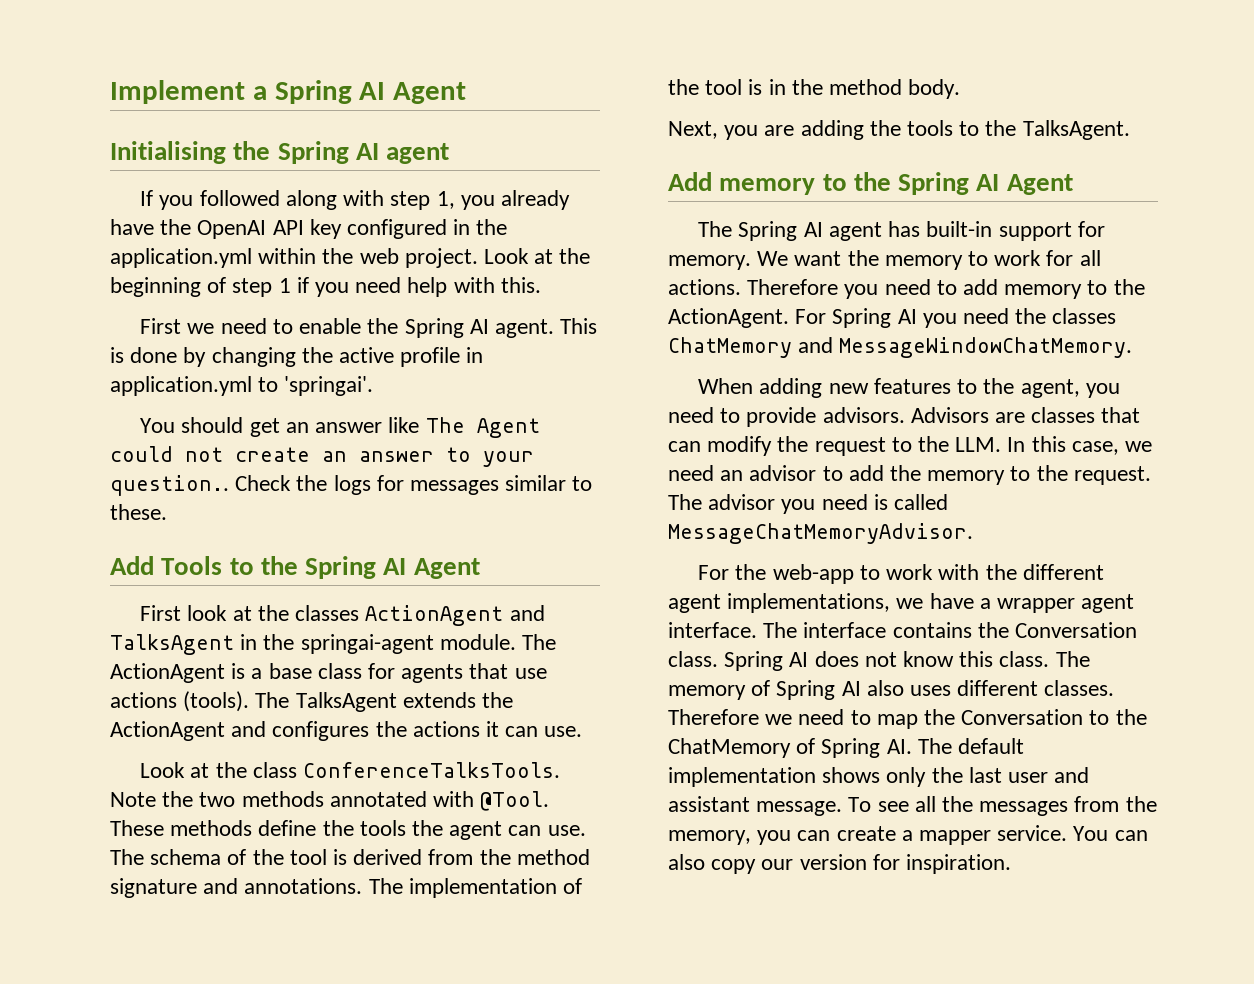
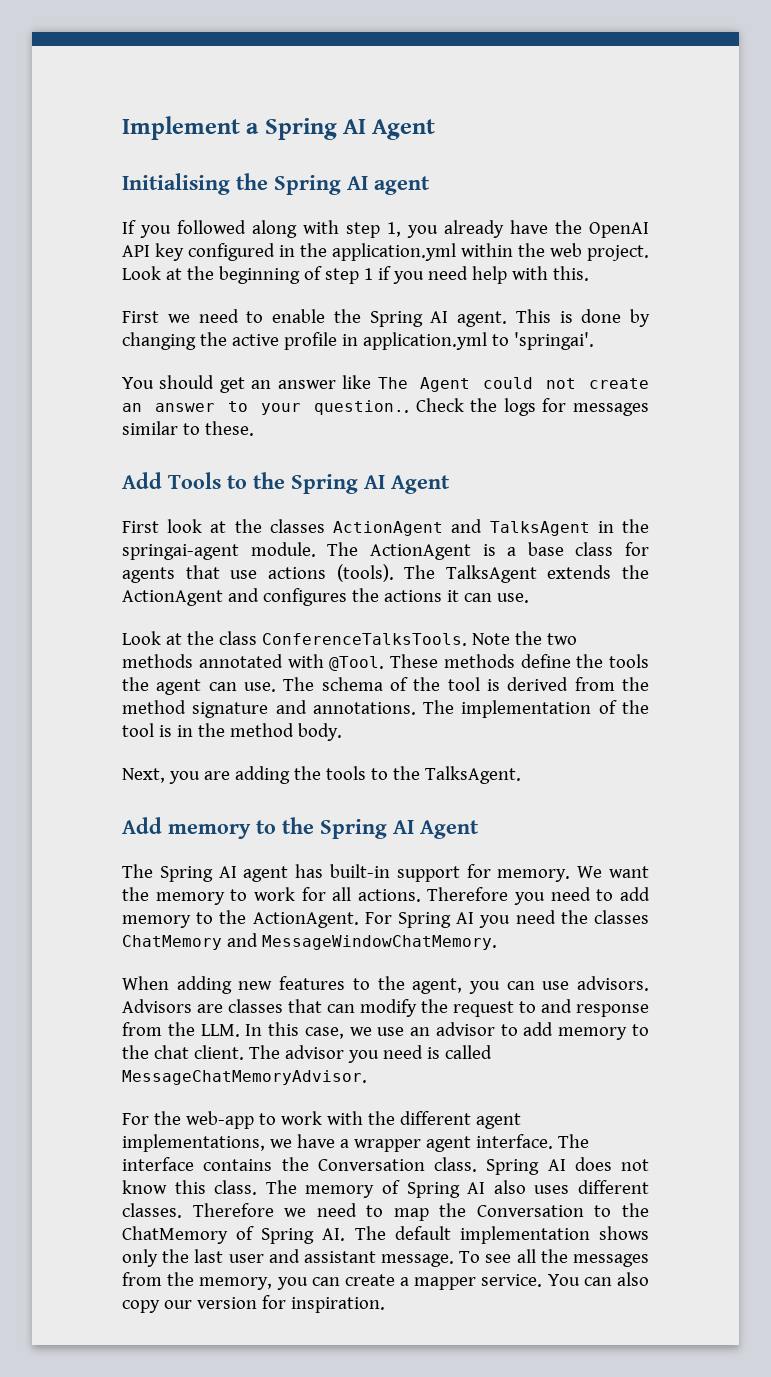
- When adding new features to the agent, you need to provide advisors.
+ When adding new features to the agent, you can use advisors.
- Advisors are classes that can modify the request to the LLM. In this case, we need an advisor to add the memory to the request.
+ Advisors are classes that can modify the request to and response from the LLM. In this case, we use an advisor to add memory to the chat client.

